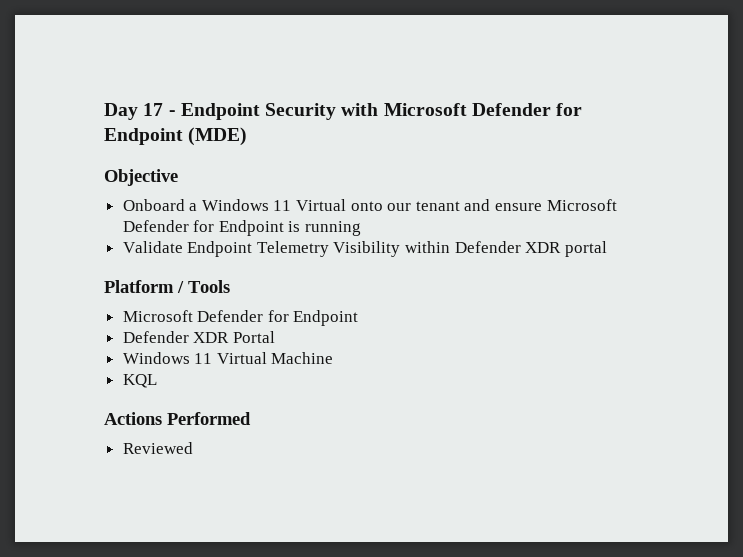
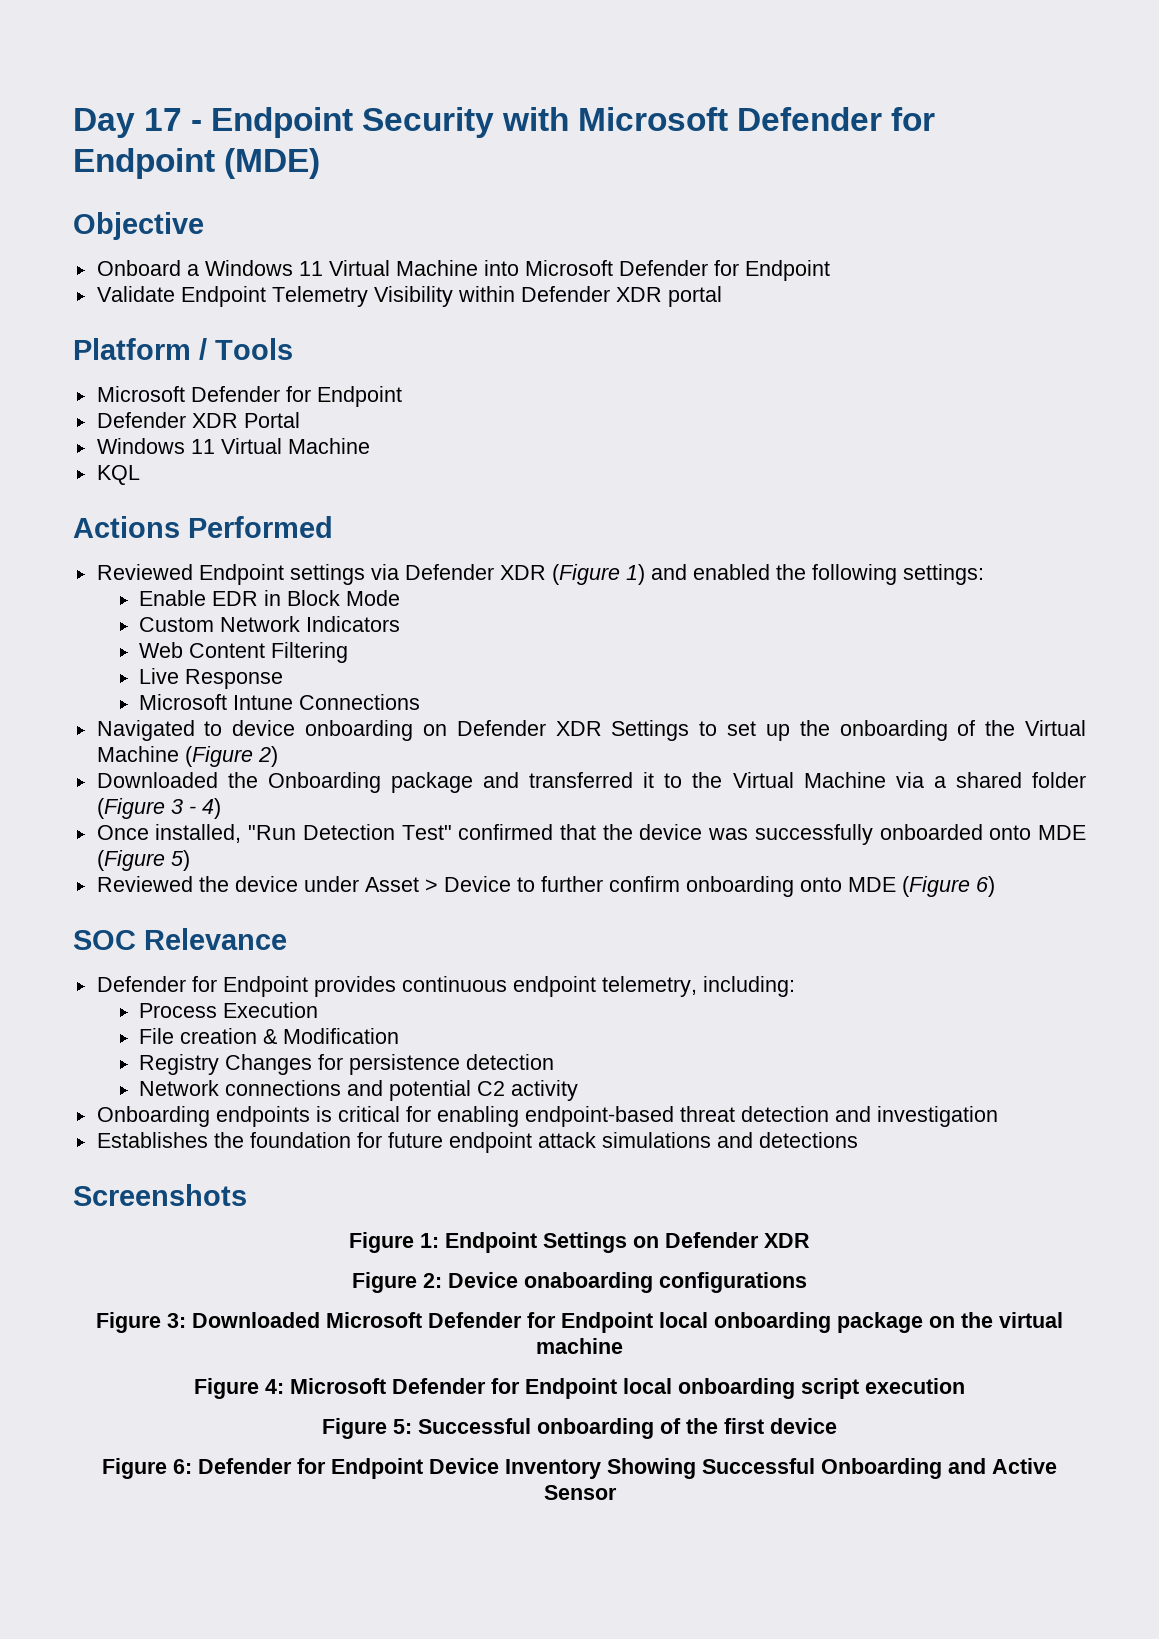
- Onboard a Windows 11 Virtual onto our tenant and ensure Microsoft Defender for Endpoint is running
+ Onboard a Windows 11 Virtual Machine into Microsoft Defender for Endpoint
- Reviewed
+ Reviewed Endpoint settings via Defender XDR (Figure 1) and enabled the following settings:
+ Enable EDR in Block Mode
+ Custom Network Indicators
+ Web Content Filtering
+ Live Response
+ Microsoft Intune Connections
+ Navigated to device onboarding on Defender XDR Settings to set up the onboarding of the Virtual Machine (Figure 2)
+ Downloaded the Onboarding package and transferred it to the Virtual Machine via a shared folder (Figure 3 - 4)
+ Once installed, "Run Detection Test" confirmed that the device was successfully onboarded onto MDE (Figure 5)
+ Reviewed the device under Asset > Device to further confirm onboarding onto MDE (Figure 6)
+ SOC Relevance
+ Defender for Endpoint provides continuous endpoint telemetry, including:
+ Process Execution
+ File creation & Modification
+ Registry Changes for persistence detection
+ Network connections and potential C2 activity
+ Onboarding endpoints is critical for enabling endpoint-based threat detection and investigation
+ Establishes the foundation for future endpoint attack simulations and detections
+ Screenshots
+ Figure 1: Endpoint Settings on Defender XDR
+ Figure 2: Device onaboarding configurations
+ Figure 3: Downloaded Microsoft Defender for Endpoint local onboarding package on the virtual machine
+ Figure 4: Microsoft Defender for Endpoint local onboarding script execution
+ Figure 5: Successful onboarding of the first device
+ Figure 6: Defender for Endpoint Device Inventory Showing Successful Onboarding and Active Sensor

